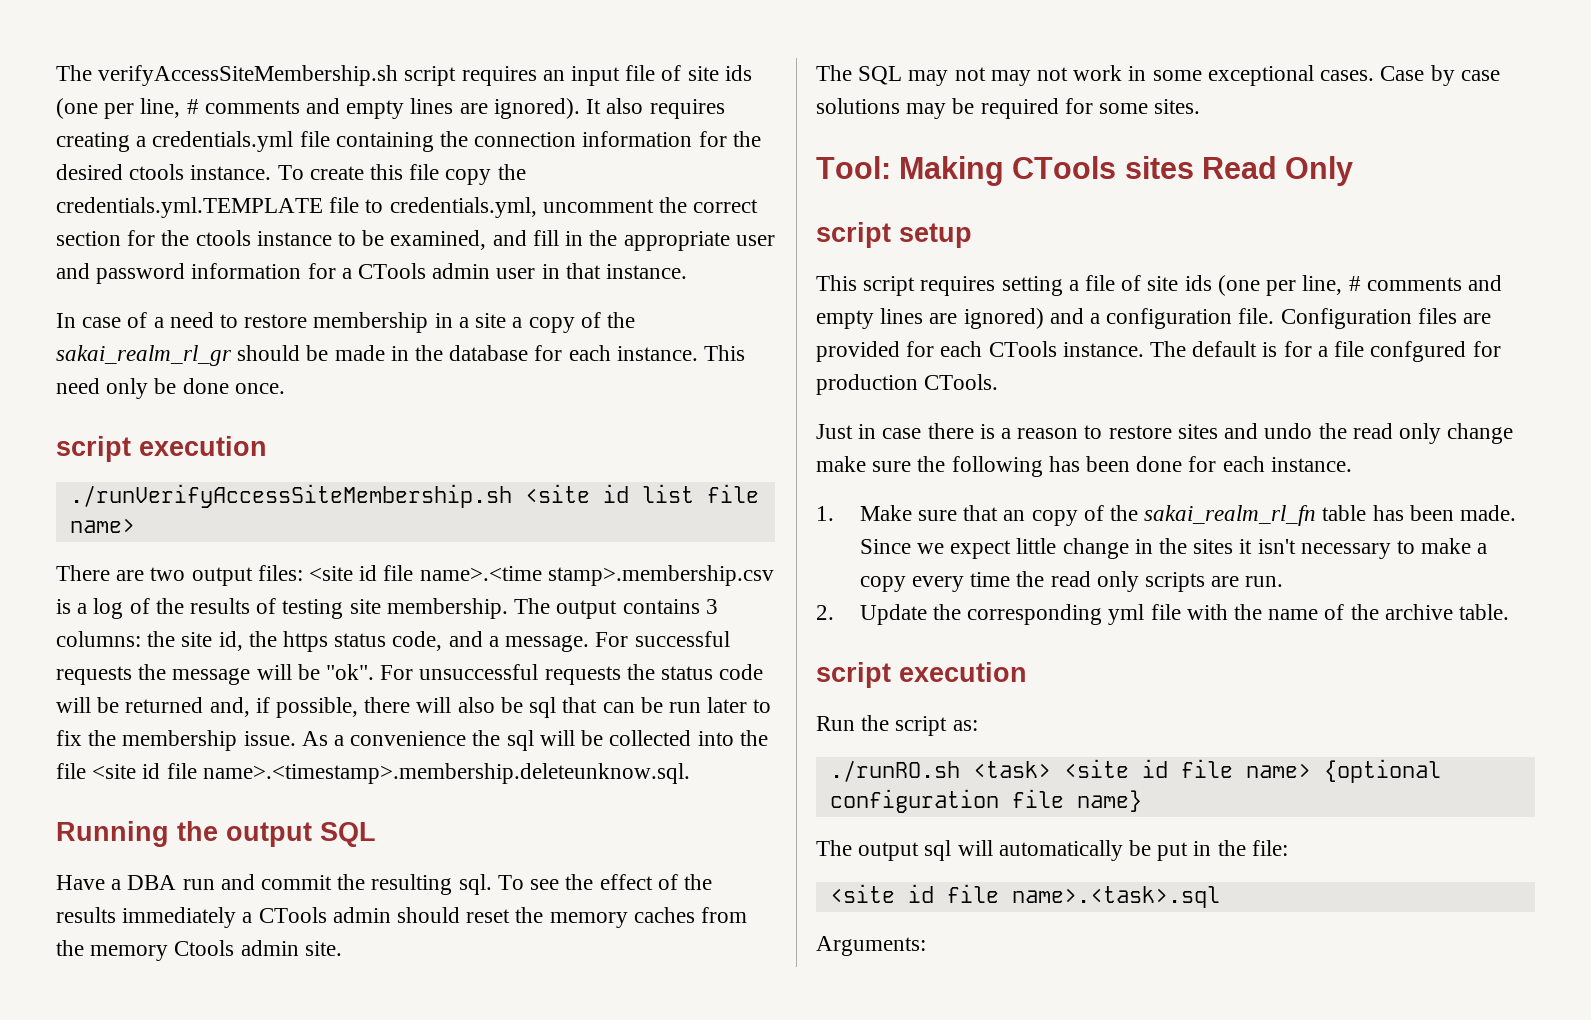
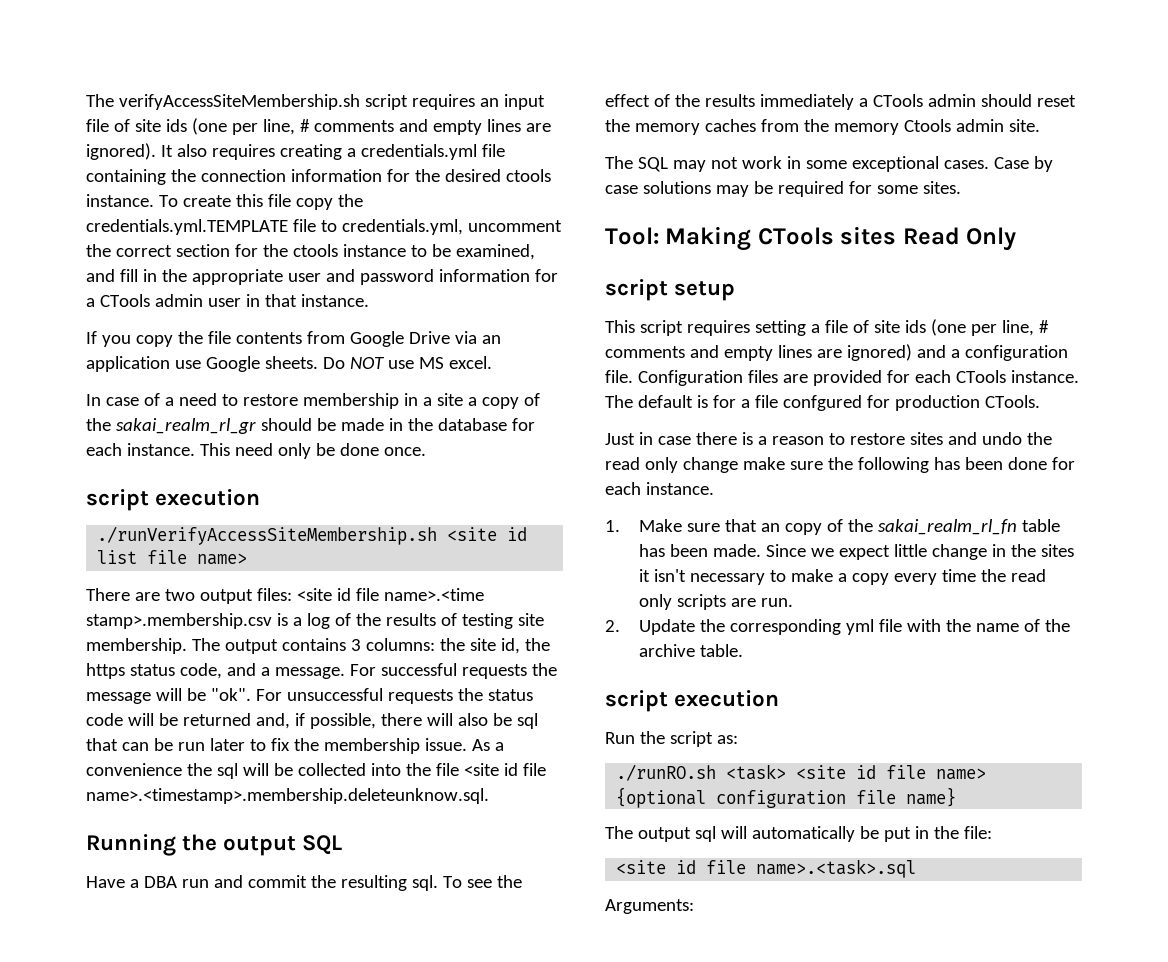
+ If you copy the file contents from Google Drive via an application use Google sheets. Do NOT use MS excel.
- The SQL may not may not work in some exceptional cases.
+ The SQL may not work in some exceptional cases.

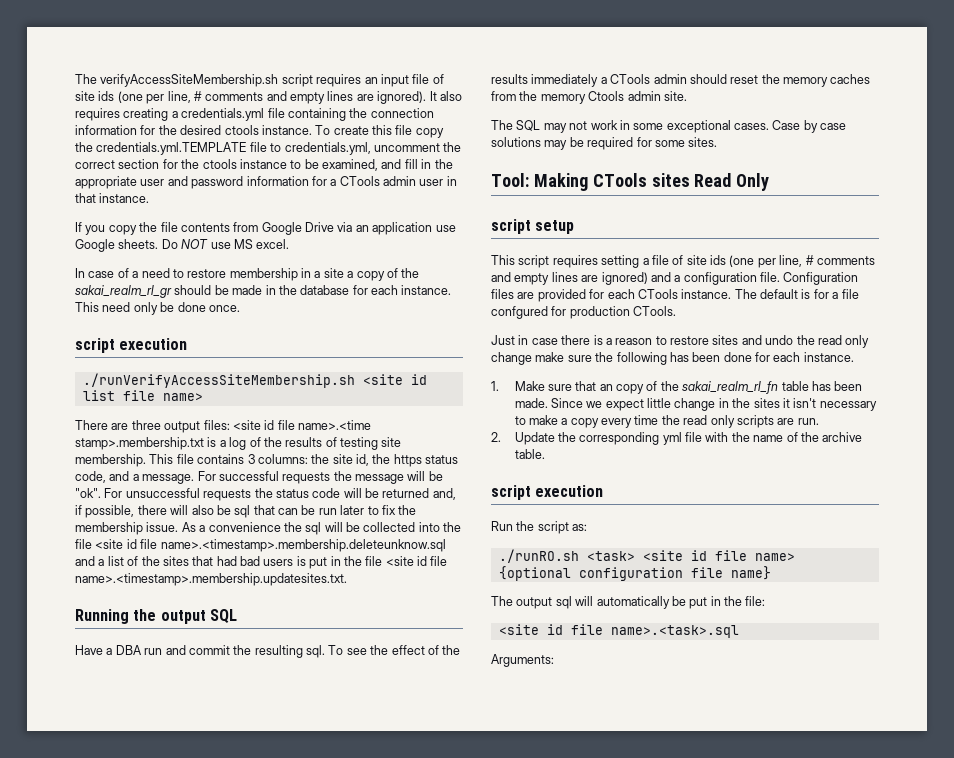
- There are two output files: <site id file name>.<time stamp>.membership.csv is a log of the results of testing site membership.
+ There are three output files: <site id file name>.<time stamp>.membership.txt is a log of the results of testing site membership.
- The output contains 3 columns: the site id, the https status code, and a message.
+ This file contains 3 columns: the site id, the https status code, and a message.
- As a convenience the sql will be collected into the file <site id file name>.<timestamp>.membership.deleteunknow.sql.
+ As a convenience the sql will be collected into the file <site id file name>.<timestamp>.membership.deleteunknow.sql and a list of the sites that had bad users is put in the file <site id file name>.<timestamp>.membership.updatesites.txt.

